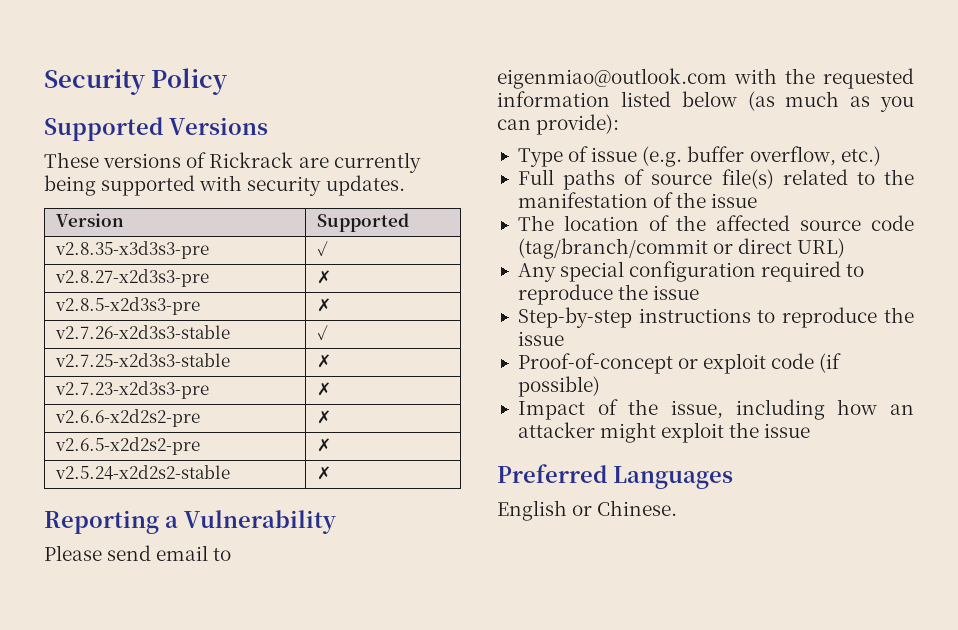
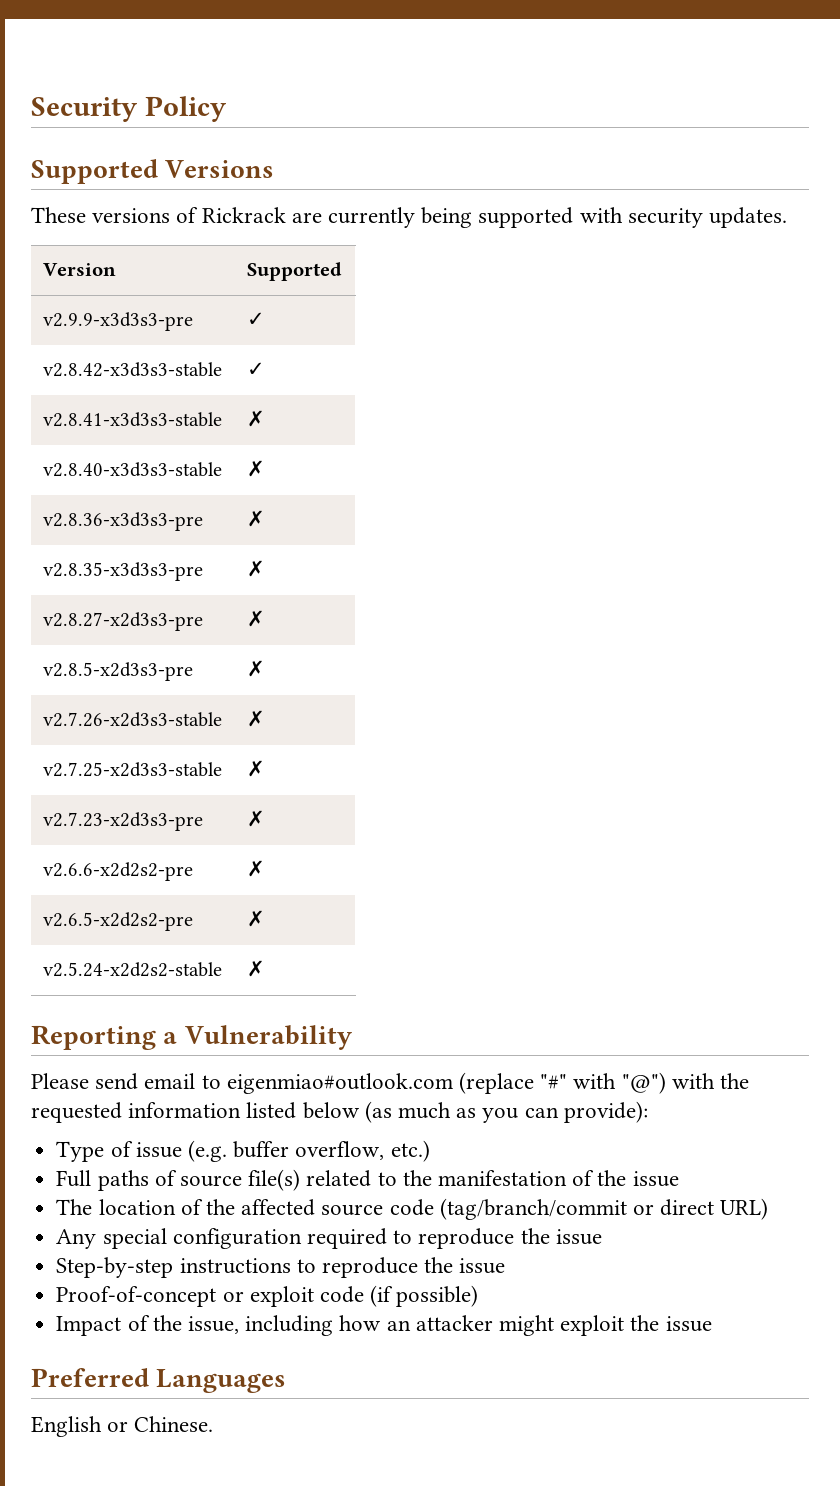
+ v2.9.9-x3d3s3-pre | ✓
+ v2.8.42-x3d3s3-stable | ✓
+ v2.8.41-x3d3s3-stable | ✗
+ v2.8.40-x3d3s3-stable | ✗
+ v2.8.36-x3d3s3-pre | ✗
- v2.8.35-x3d3s3-pre | ✓
+ v2.8.35-x3d3s3-pre | ✗
- v2.7.26-x2d3s3-stable | ✓
+ v2.7.26-x2d3s3-stable | ✗
- Please send email to eigenmiao@outlook.com with the requested information listed below (as much as you can provide):
+ Please send email to eigenmiao#outlook.com (replace "#" with "@") with the requested information listed below (as much as you can provide):

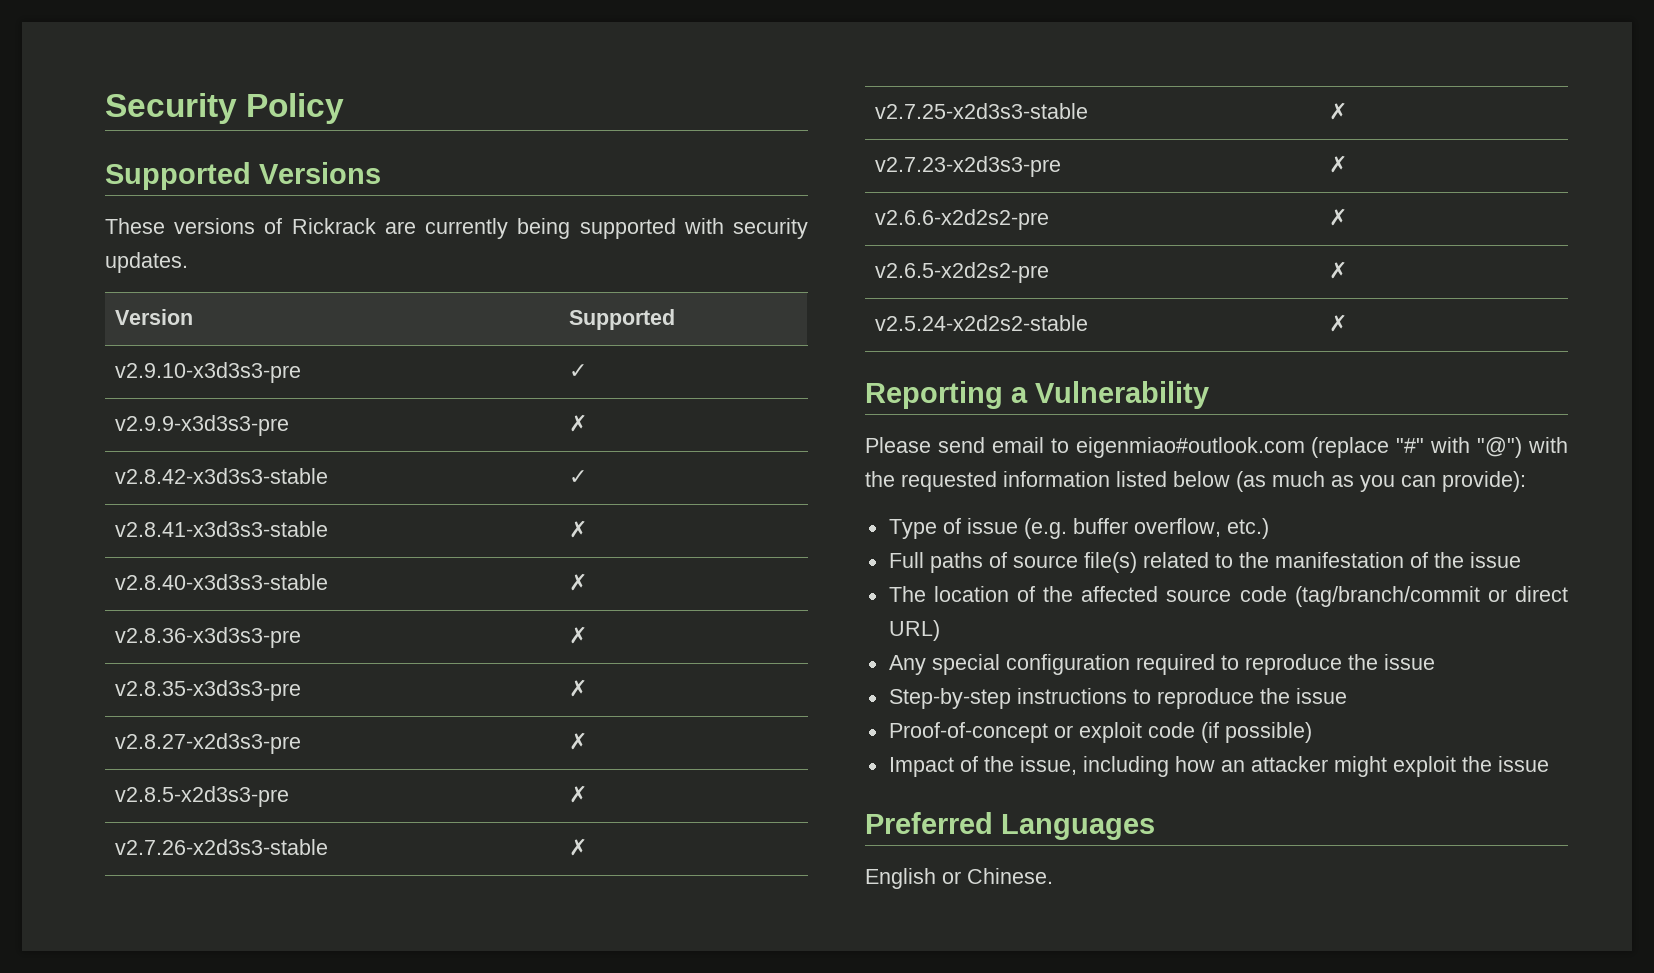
+ v2.9.10-x3d3s3-pre | ✓
- v2.9.9-x3d3s3-pre | ✓
+ v2.9.9-x3d3s3-pre | ✗

